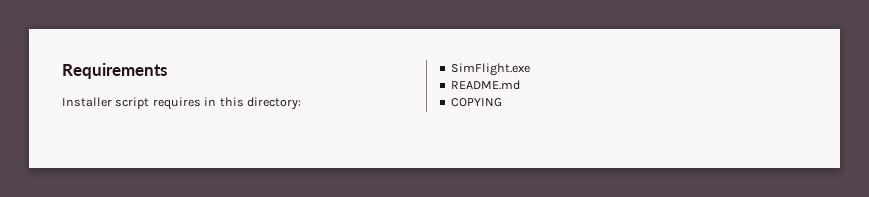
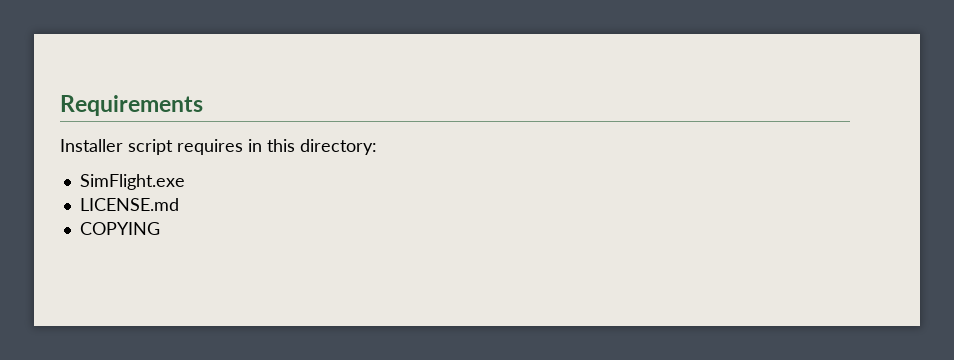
- README.md
+ LICENSE.md

